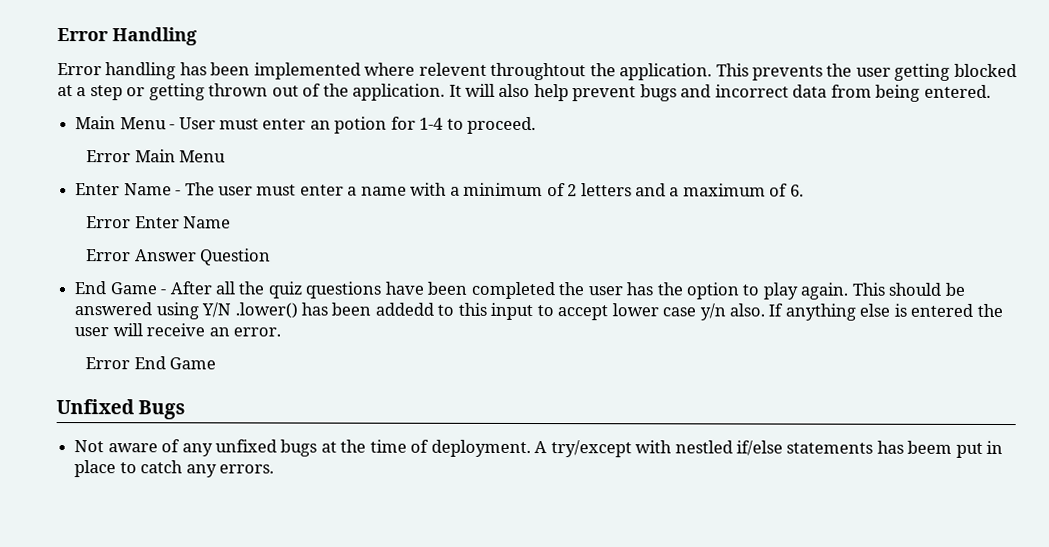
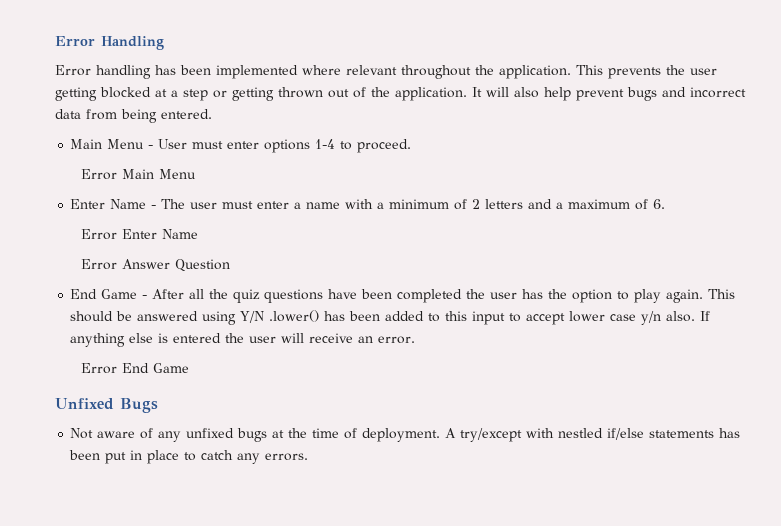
- Error handling has been implemented where relevent throughtout the application.
+ Error handling has been implemented where relevant throughout the application.
- Main Menu - User must enter an potion for 1-4 to proceed.
+ Main Menu - User must enter options 1-4 to proceed.
- This should be answered using Y/N .lower() has been addedd to this input to accept lower case y/n also.
+ This should be answered using Y/N .lower() has been added to this input to accept lower case y/n also.
- A try/except with nestled if/else statements has beem put in place to catch any errors.
+ A try/except with nestled if/else statements has been put in place to catch any errors.

